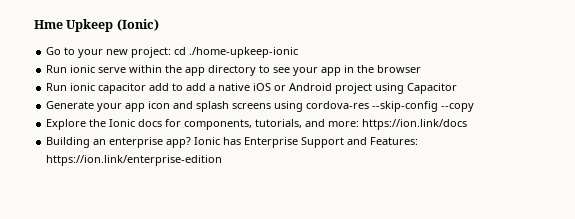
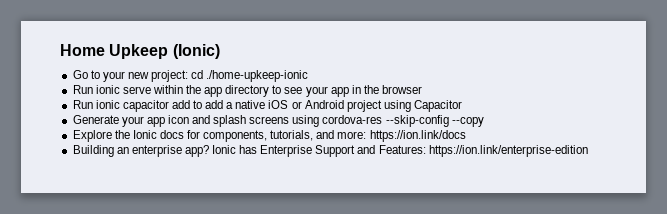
- Hme Upkeep (Ionic)
+ Home Upkeep (Ionic)

